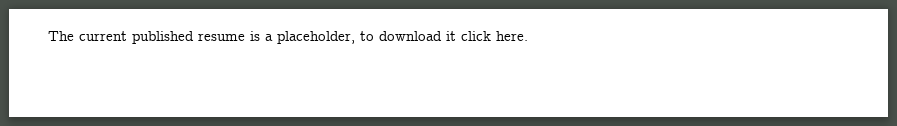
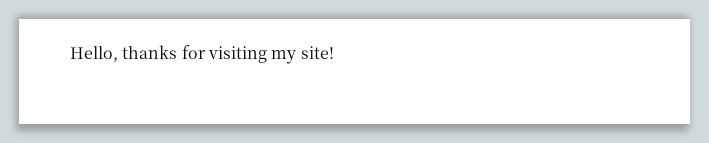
- The current published resume is a placeholder, to download it click here.
+ Hello, thanks for visiting my site!

